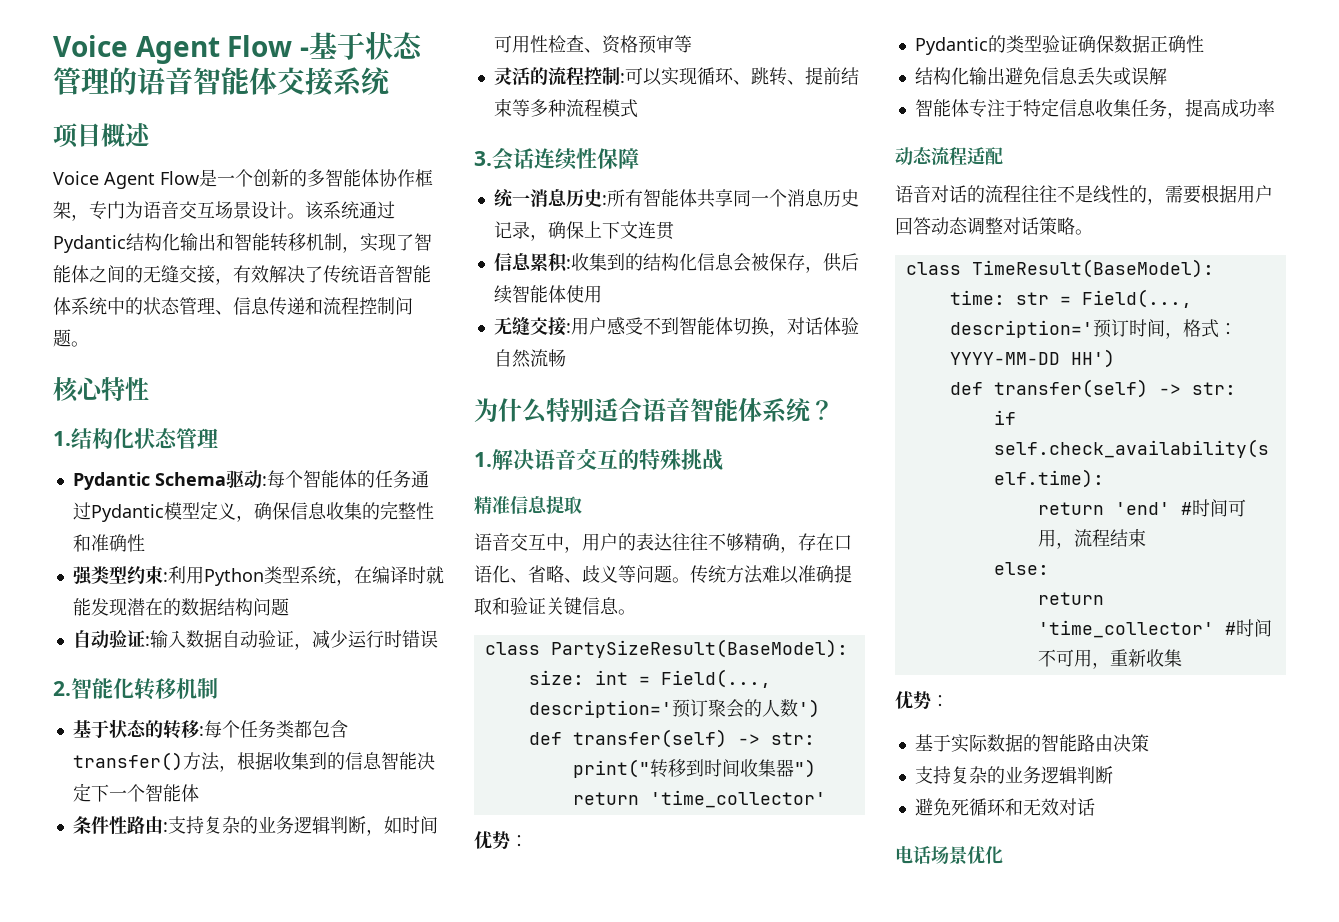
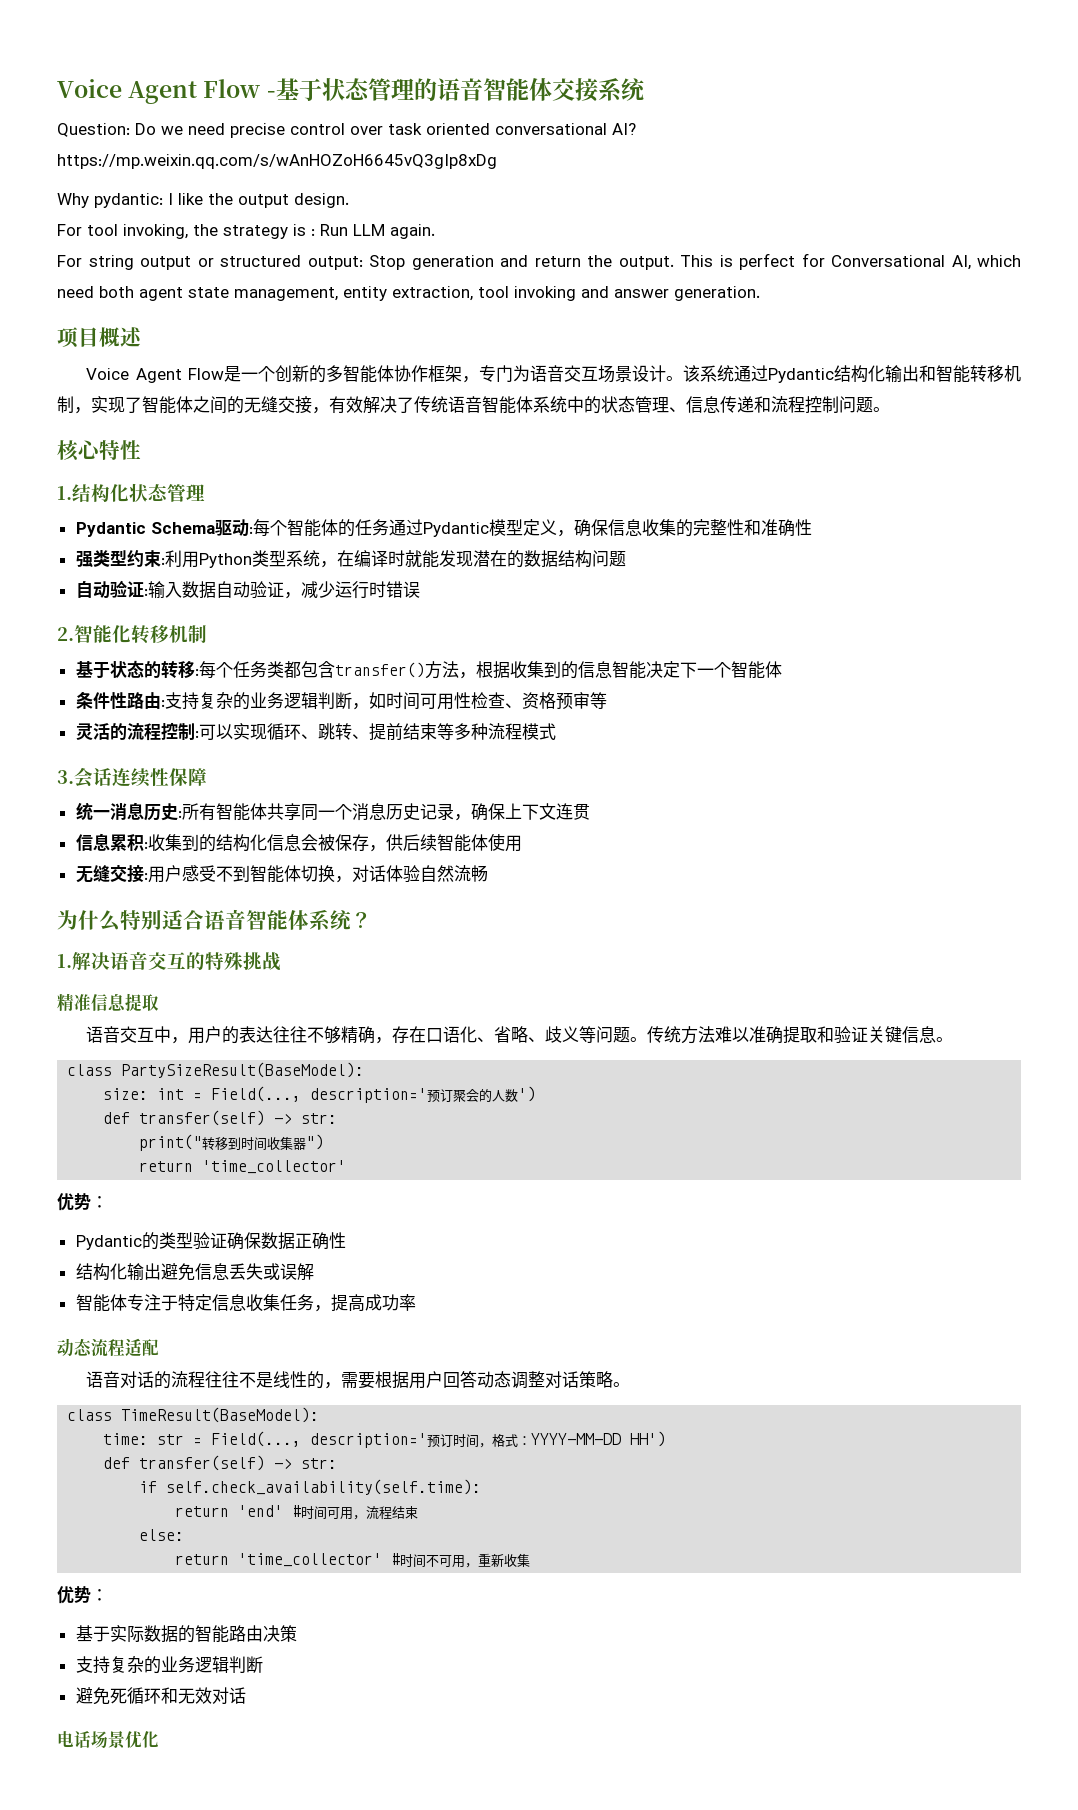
+ Question: Do we need precise control over task oriented conversational AI? https://mp.weixin.qq.com/s/wAnHOZoH6645vQ3gIp8xDg
+ Why pydantic: I like the output design.
+ For tool invoking, the strategy is : Run LLM again.
+ For string output or structured output: Stop generation and return the output. This is perfect for Conversational AI, which need both agent state management, entity extraction, tool invoking and answer generation.

